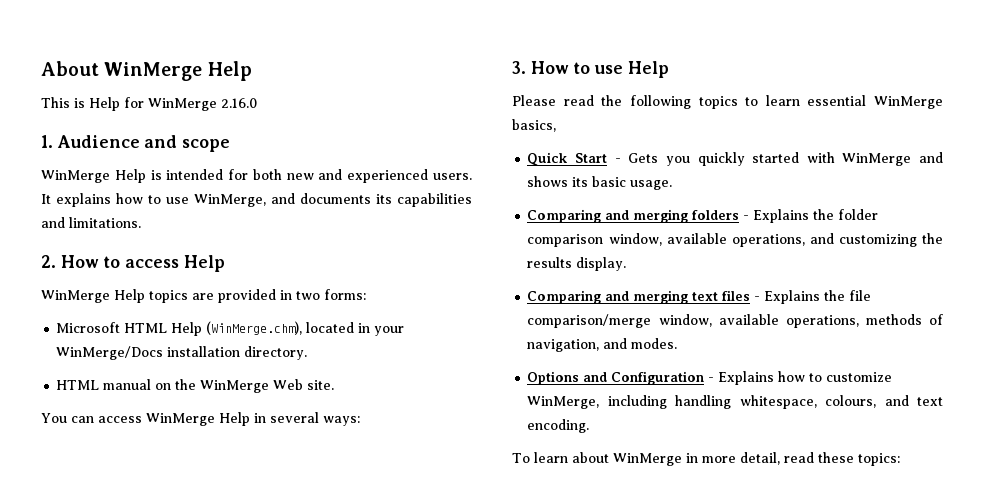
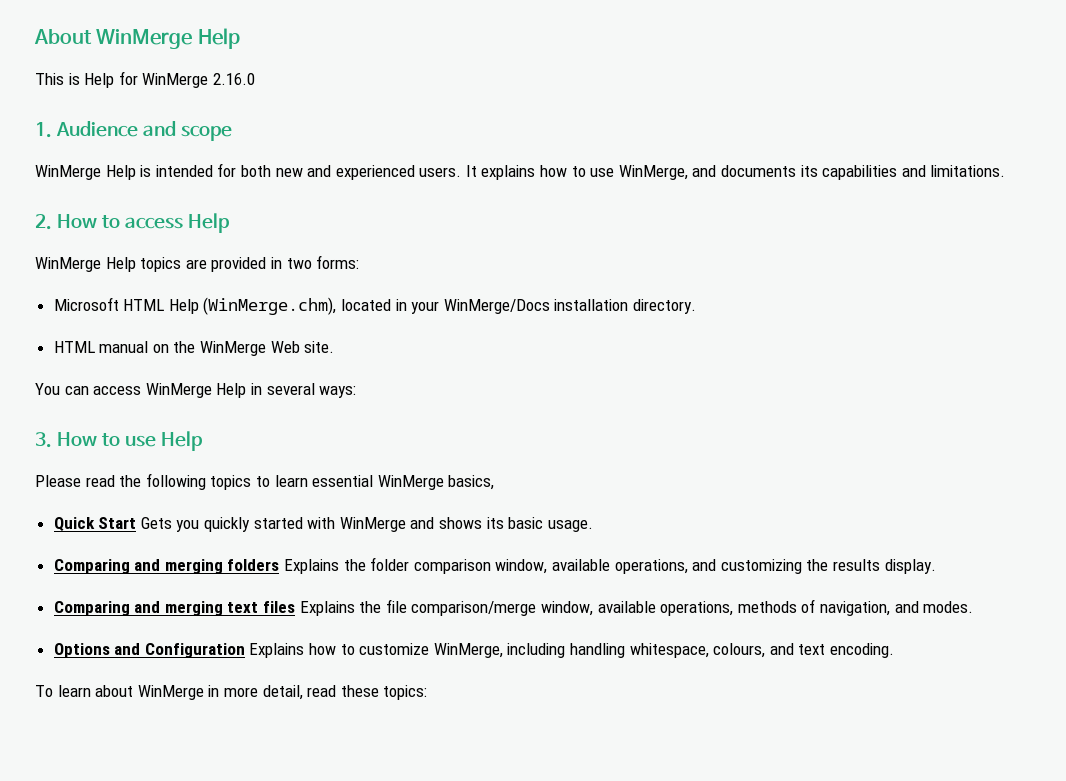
- Quick Start - Gets you quickly started with WinMerge and shows its basic usage.
+ Quick Start Gets you quickly started with WinMerge and shows its basic usage.
- Comparing and merging folders - Explains the folder comparison window, available operations, and customizing the results display.
+ Comparing and merging folders Explains the folder comparison window, available operations, and customizing the results display.
- Comparing and merging text files - Explains the file comparison/merge window, available operations, methods of navigation, and modes.
+ Comparing and merging text files Explains the file comparison/merge window, available operations, methods of navigation, and modes.
- Options and Configuration - Explains how to customize WinMerge, including handling whitespace, colours, and text encoding.
+ Options and Configuration Explains how to customize WinMerge, including handling whitespace, colours, and text encoding.

